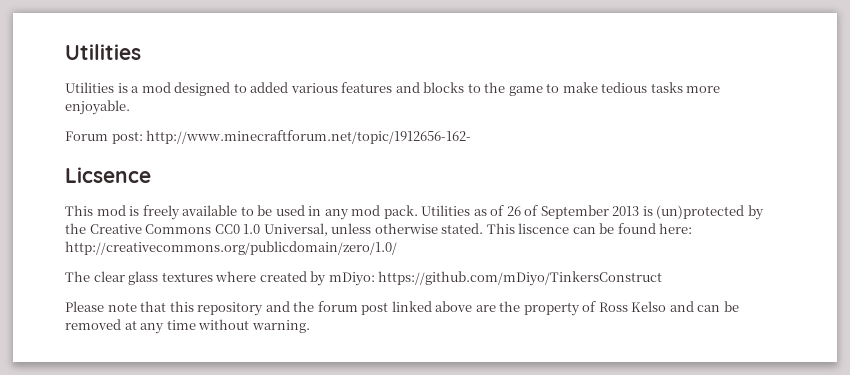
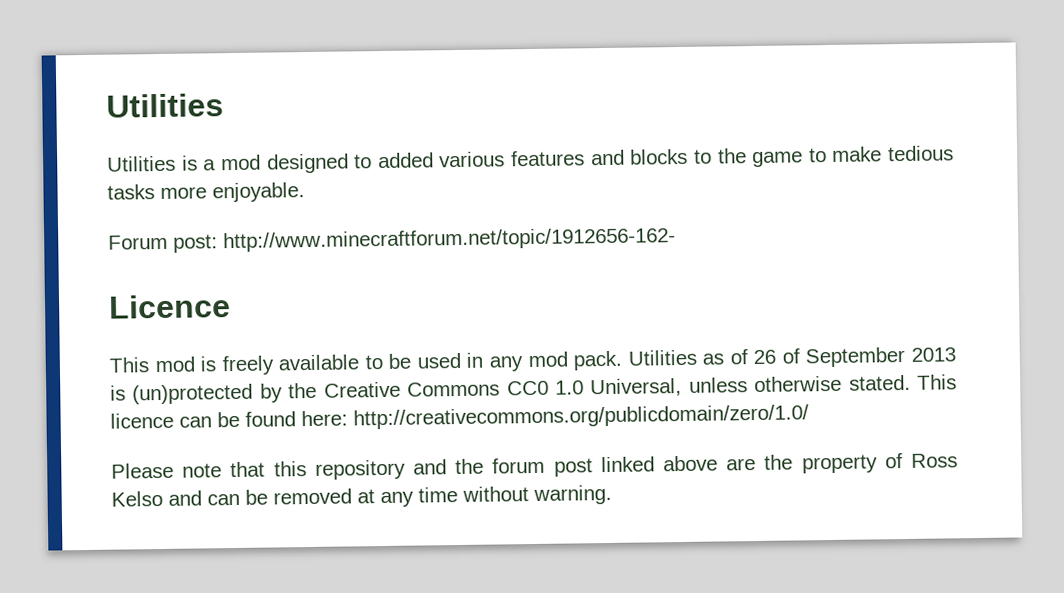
- Licsence
+ Licence
- This liscence can be found here: http://creativecommons.org/publicdomain/zero/1.0/
+ This licence can be found here: http://creativecommons.org/publicdomain/zero/1.0/
- The clear glass textures where created by mDiyo: https://github.com/mDiyo/TinkersConstruct

